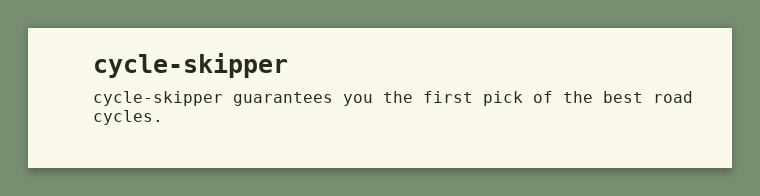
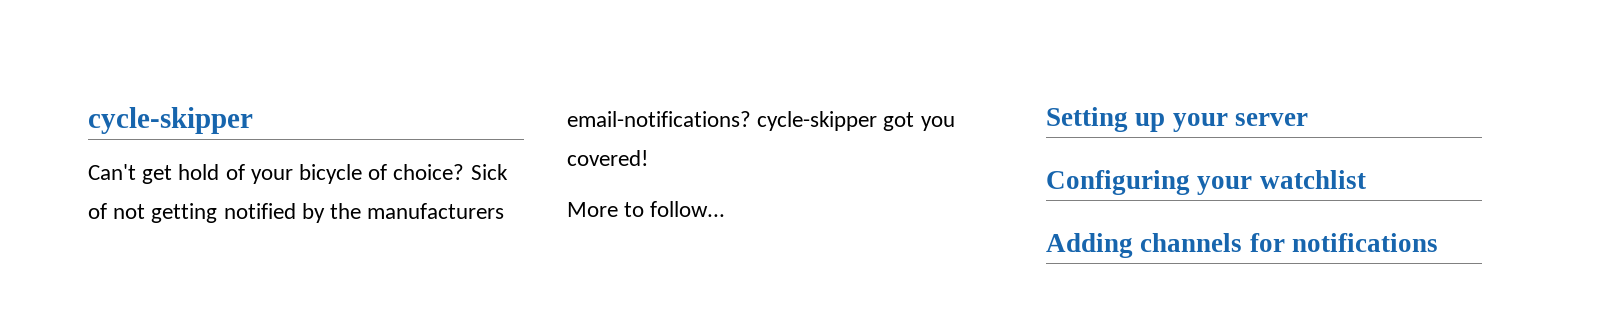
- cycle-skipper guarantees you the first pick of the best road cycles.
+ Can't get hold of your bicycle of choice? Sick of not getting notified by the manufacturers email-notifications? cycle-skipper got you covered!
+ More to follow...
+ Setting up your server
+ Configuring your watchlist
+ Adding channels for notifications

